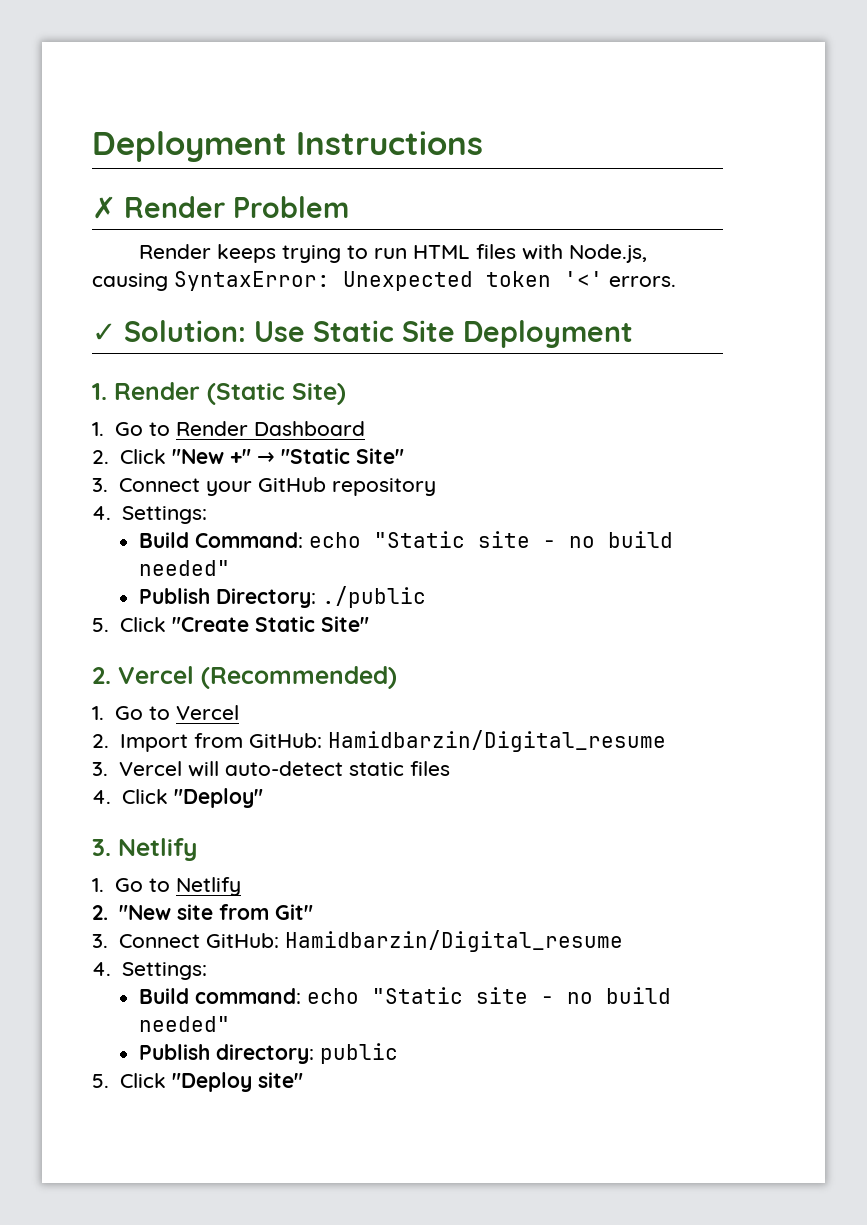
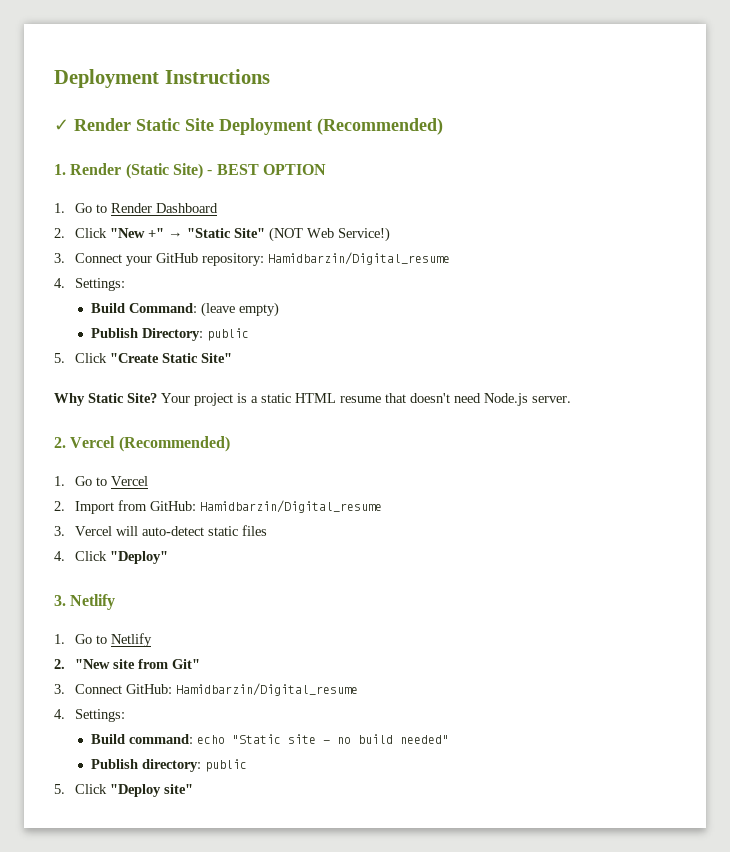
- ✗ Render Problem
- Render keeps trying to run HTML files with Node.js, causing SyntaxError: Unexpected token '<' errors.
- ✓ Solution: Use Static Site Deployment
+ ✓ Render Static Site Deployment (Recommended)
- 1. Render (Static Site)
+ 1. Render (Static Site) - BEST OPTION
- 2. Click "New +" → "Static Site"
+ 2. Click "New +" → "Static Site" (NOT Web Service!)
- 3. Connect your GitHub repository
+ 3. Connect your GitHub repository: Hamidbarzin/Digital_resume
- Build Command: echo "Static site - no build needed"
+ Build Command: (leave empty)
- Publish Directory: ./public
+ Publish Directory: public
+ Why Static Site? Your project is a static HTML resume that doesn't need Node.js server.

